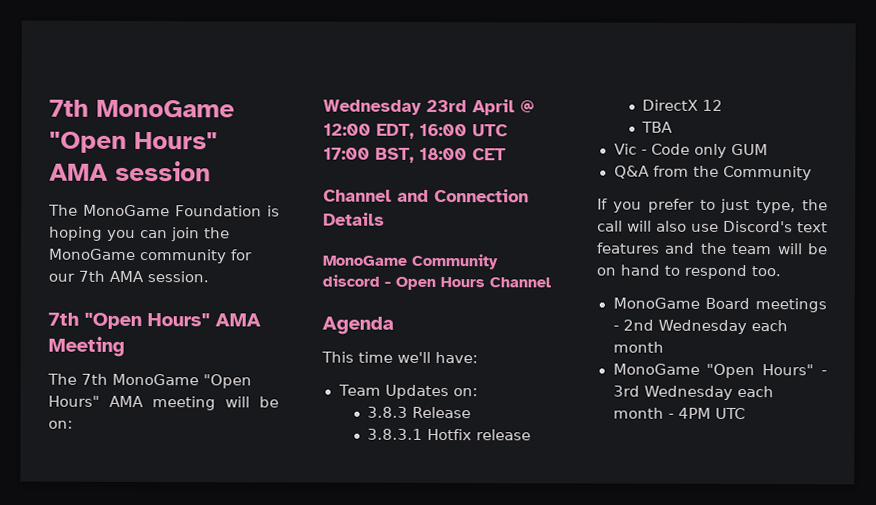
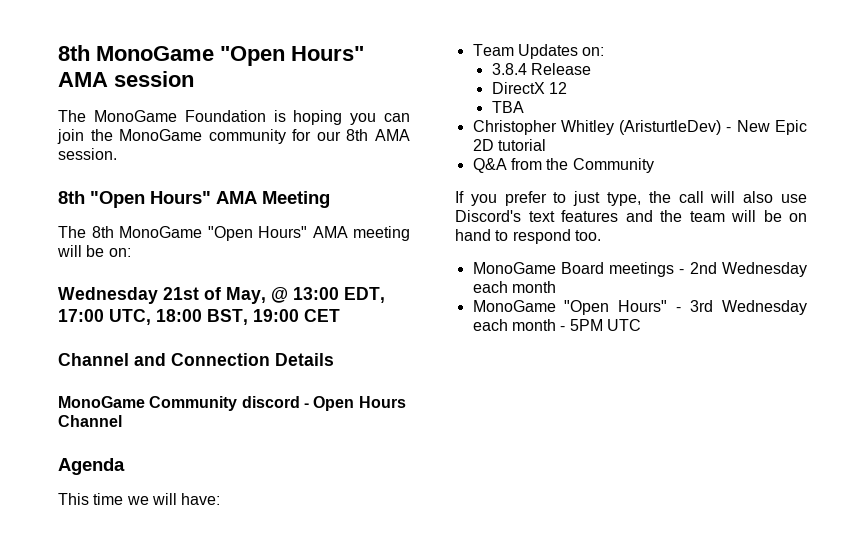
- 7th MonoGame "Open Hours" AMA session
+ 8th MonoGame "Open Hours" AMA session
- The MonoGame Foundation is hoping you can join the MonoGame community for our 7th AMA session.
+ The MonoGame Foundation is hoping you can join the MonoGame community for our 8th AMA session.
- 7th "Open Hours" AMA Meeting
+ 8th "Open Hours" AMA Meeting
- The 7th MonoGame "Open Hours" AMA meeting will be on:
+ The 8th MonoGame "Open Hours" AMA meeting will be on:
- Wednesday 23rd April @ 12:00 EDT, 16:00 UTC 17:00 BST, 18:00 CET
+ Wednesday 21st of May, @ 13:00 EDT, 17:00 UTC, 18:00 BST, 19:00 CET
- This time we'll have:
+ This time we will have:
- 3.8.3 Release
+ 3.8.4 Release
- 3.8.3.1 Hotfix release
- Vic - Code only GUM
+ Christopher Whitley (AristurtleDev) - New Epic 2D tutorial
- MonoGame "Open Hours" - 3rd Wednesday each month - 4PM UTC
+ MonoGame "Open Hours" - 3rd Wednesday each month - 5PM UTC

